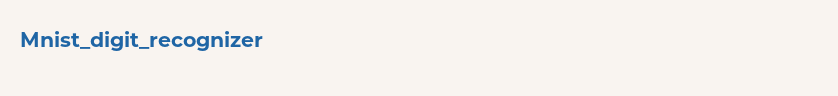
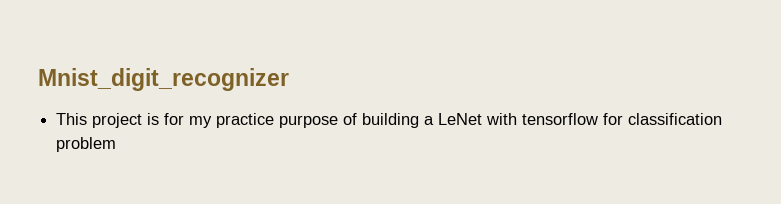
+ This project is for my practice purpose of building a LeNet with tensorflow for classification problem

